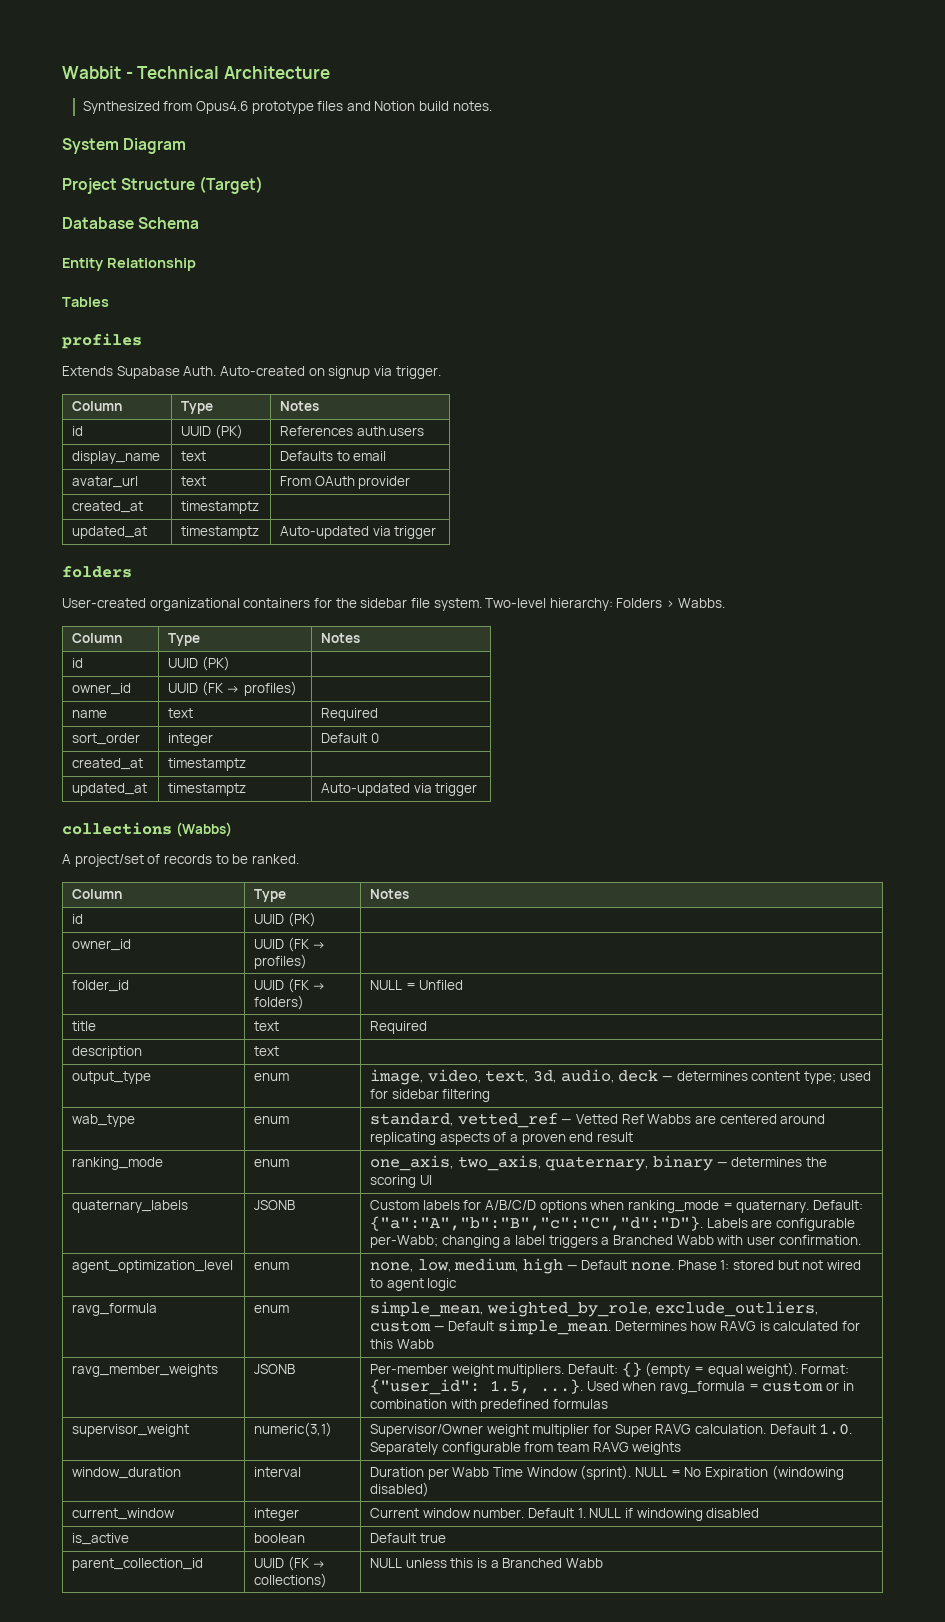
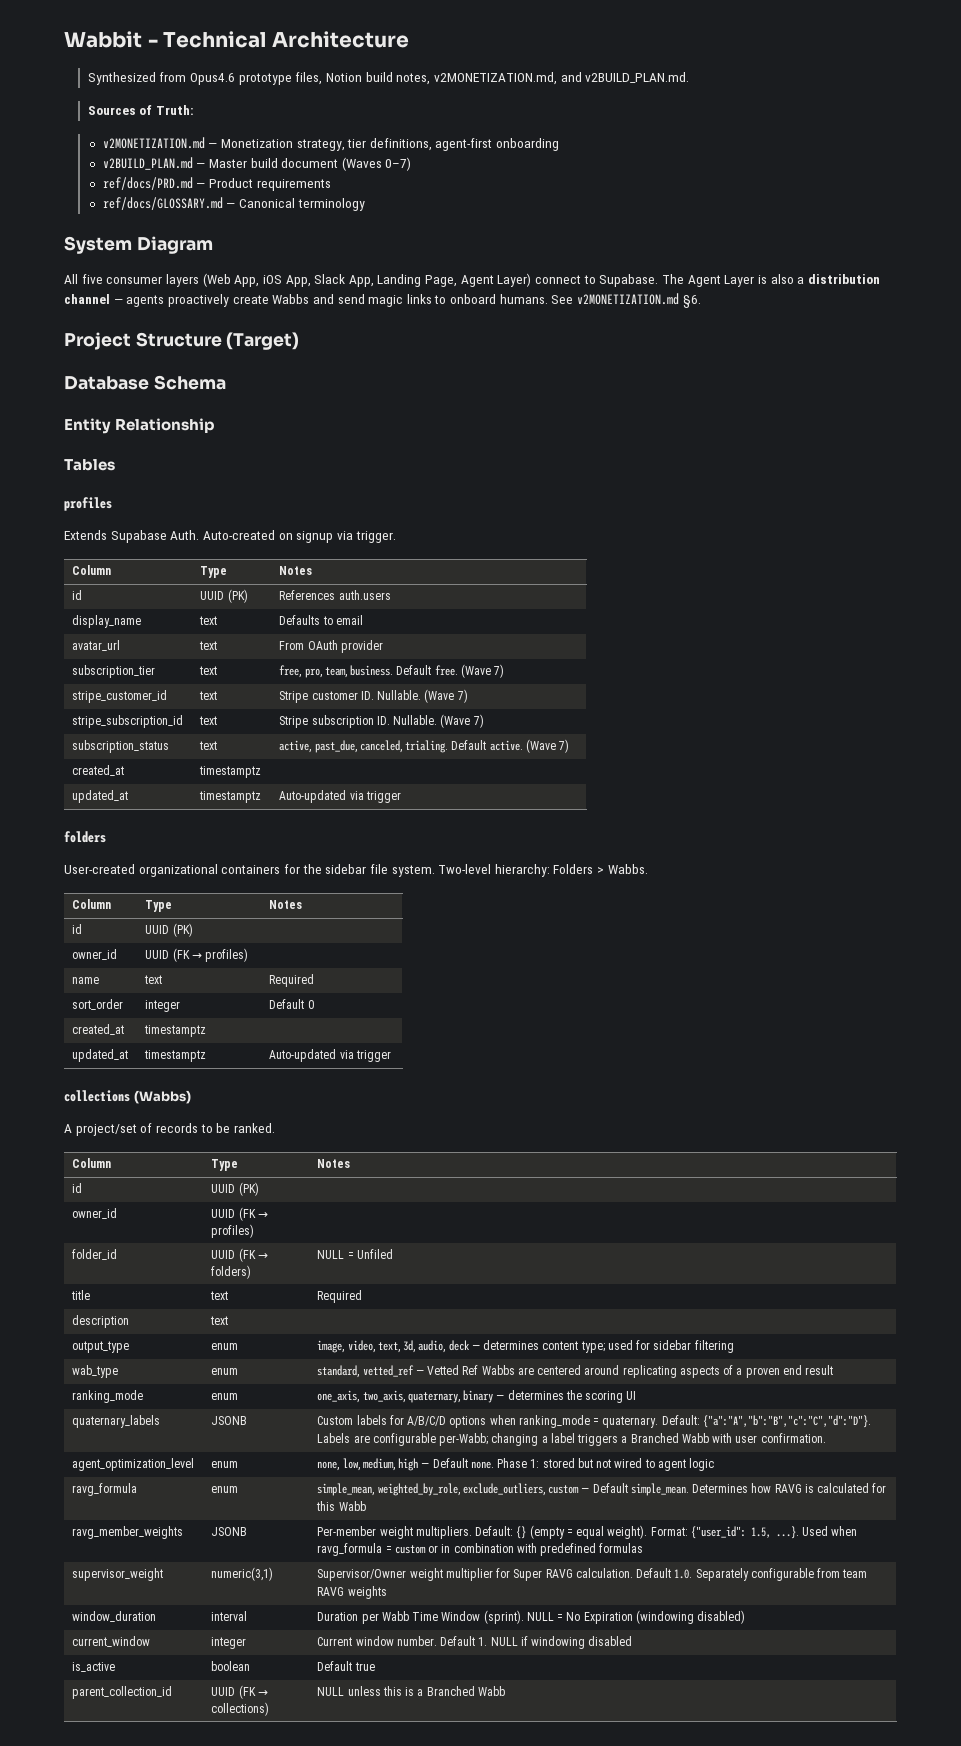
- Synthesized from Opus4.6 prototype files and Notion build notes.
+ Synthesized from Opus4.6 prototype files, Notion build notes, v2MONETIZATION.md, and v2BUILD_PLAN.md.
+ Sources of Truth:
+ v2MONETIZATION.md — Monetization strategy, tier definitions, agent-first onboarding
+ v2BUILD_PLAN.md — Master build document (Waves 0–7)
+ ref/docs/PRD.md — Product requirements
+ ref/docs/GLOSSARY.md — Canonical terminology
  System Diagram
+ All five consumer layers (Web App, iOS App, Slack App, Landing Page, Agent Layer) connect to Supabase. The Agent Layer is also a distribution channel — agents proactively create Wabbs and send magic links to onboard humans. See v2MONETIZATION.md §6.
+ subscription_tier | text | free, pro, team, business. Default free. (Wave 7)
+ stripe_customer_id | text | Stripe customer ID. Nullable. (Wave 7)
+ stripe_subscription_id | text | Stripe subscription ID. Nullable. (Wave 7)
+ subscription_status | text | active, past_due, canceled, trialing. Default active. (Wave 7)

